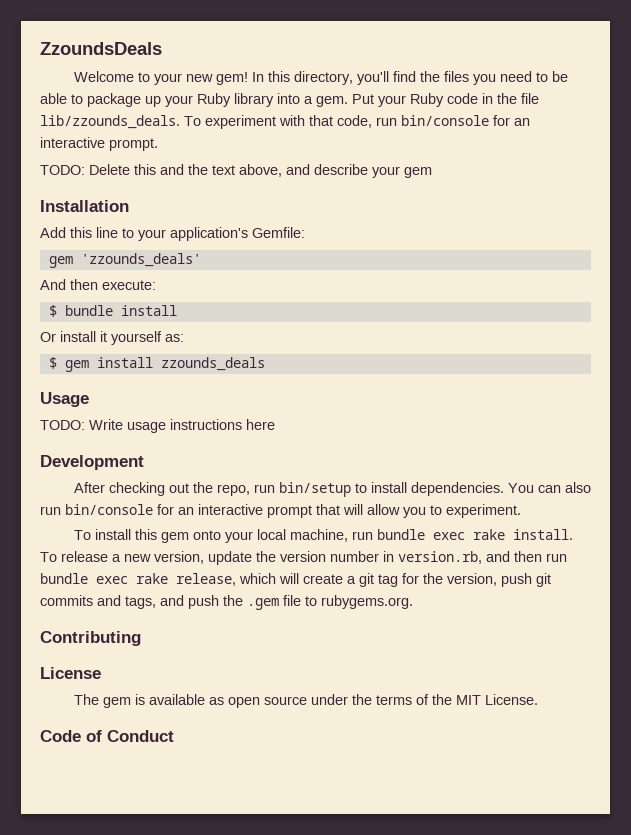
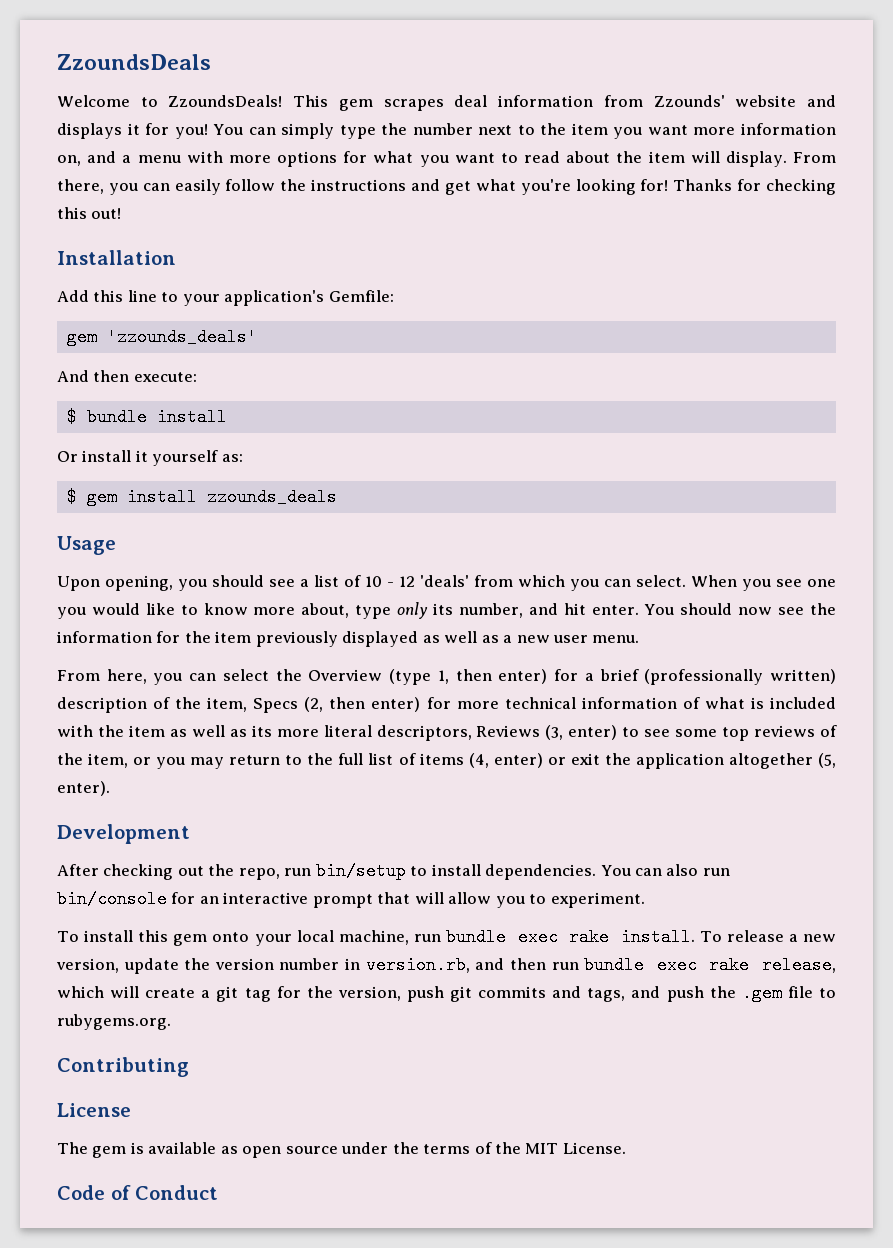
- Welcome to your new gem! In this directory, you'll find the files you need to be able to package up your Ruby library into a gem. Put your Ruby code in the file lib/zzounds_deals. To experiment with that code, run bin/console for an interactive prompt.
- TODO: Delete this and the text above, and describe your gem
+ Welcome to ZzoundsDeals! This gem scrapes deal information from Zzounds' website and displays it for you! You can simply type the number next to the item you want more information on, and a menu with more options for what you want to read about the item will display. From there, you can easily follow the instructions and get what you're looking for! Thanks for checking this out!
- TODO: Write usage instructions here
+ Upon opening, you should see a list of 10 - 12 'deals' from which you can select. When you see one you would like to know more about, type only its number, and hit enter. You should now see the information for the item previously displayed as well as a new user menu.
+ From here, you can select the Overview (type 1, then enter) for a brief (professionally written) description of the item, Specs (2, then enter) for more technical information of what is included with the item as well as its more literal descriptors, Reviews (3, enter) to see some top reviews of the item, or you may return to the full list of items (4, enter) or exit the application altogether (5, enter).

